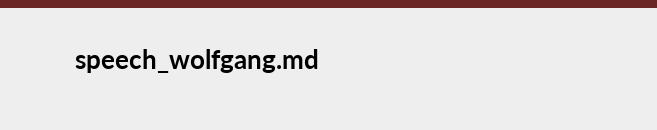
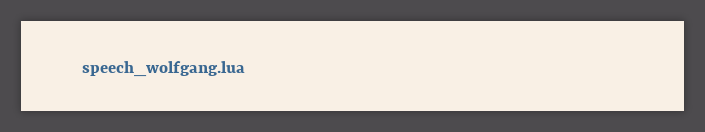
- speech_wolfgang.md
+ speech_wolfgang.lua

